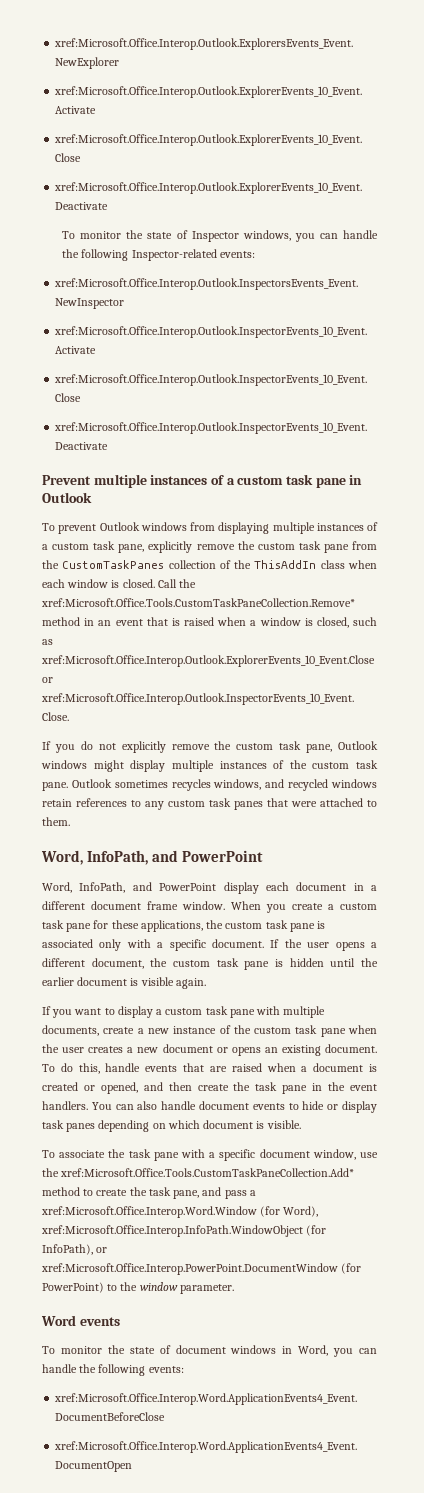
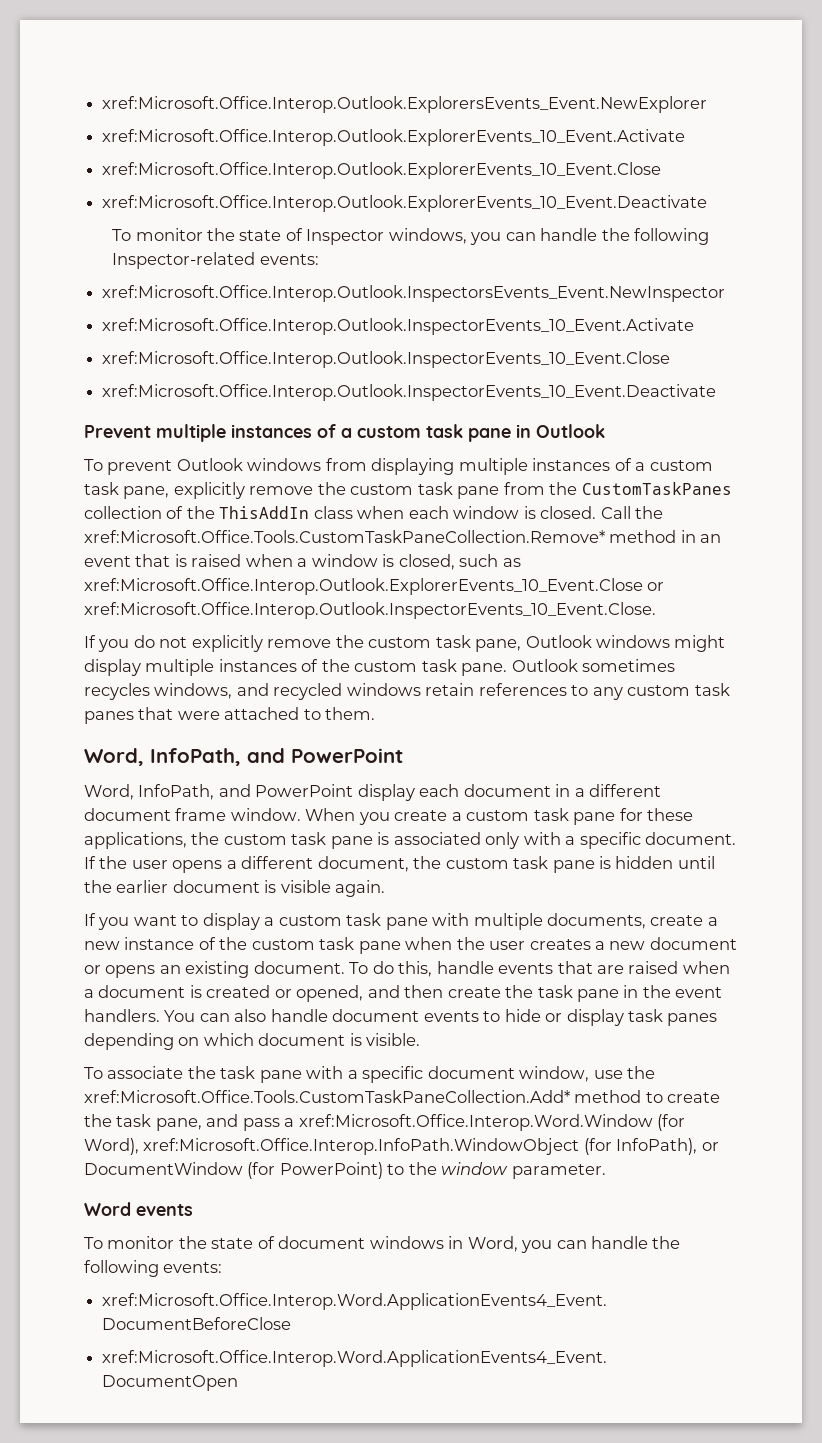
- To associate the task pane with a specific document window, use the xref:Microsoft.Office.Tools.CustomTaskPaneCollection.Add* method to create the task pane, and pass a xref:Microsoft.Office.Interop.Word.Window (for Word), xref:Microsoft.Office.Interop.InfoPath.WindowObject (for InfoPath), or xref:Microsoft.Office.Interop.PowerPoint.DocumentWindow (for PowerPoint) to the window parameter.
+ To associate the task pane with a specific document window, use the xref:Microsoft.Office.Tools.CustomTaskPaneCollection.Add* method to create the task pane, and pass a xref:Microsoft.Office.Interop.Word.Window (for Word), xref:Microsoft.Office.Interop.InfoPath.WindowObject (for InfoPath), or DocumentWindow (for PowerPoint) to the window parameter.

